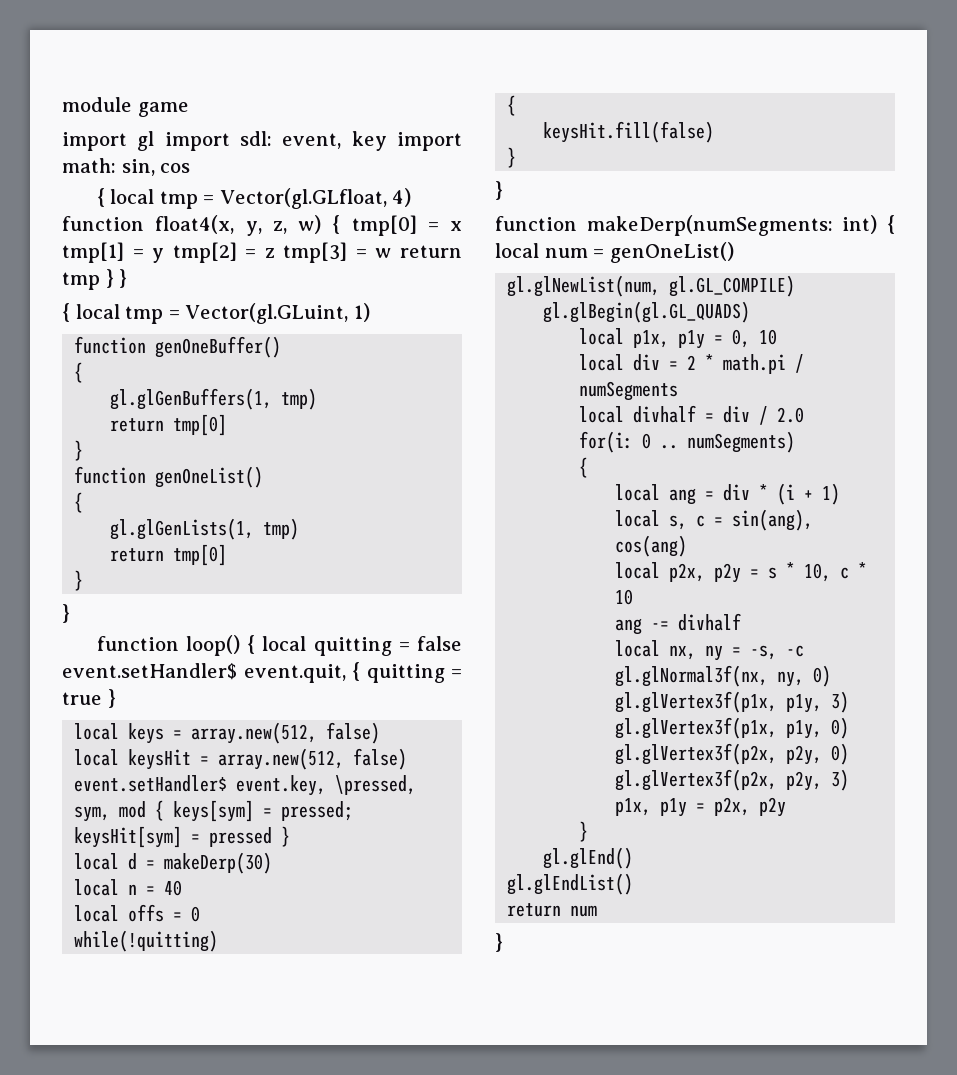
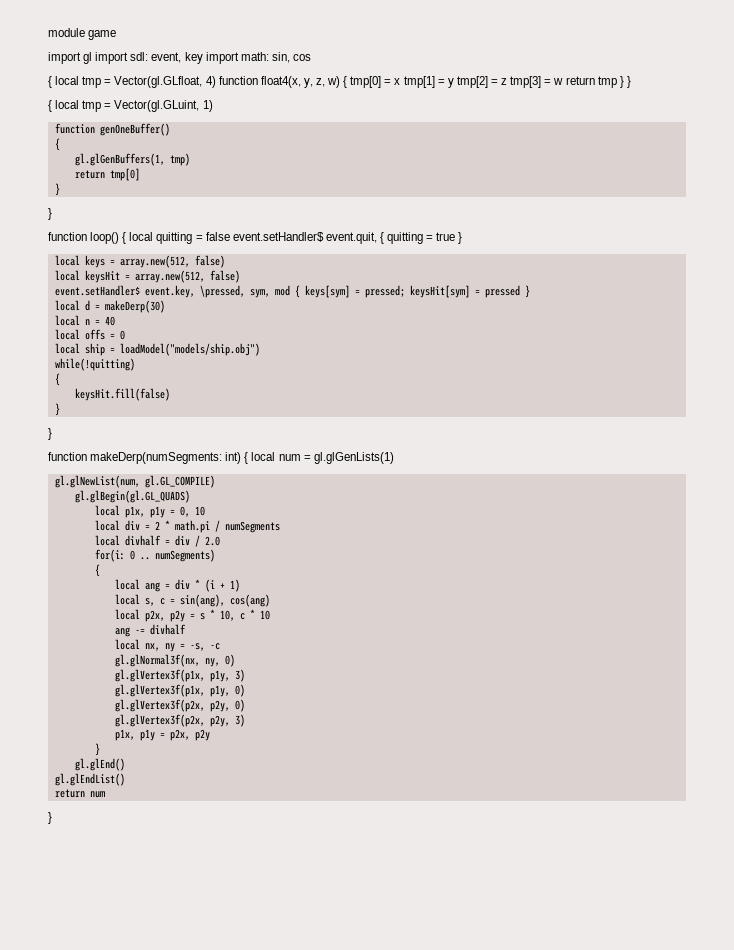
- function genOneList()
- {
- gl.glGenLists(1, tmp)
- return tmp[0]
- }
+ local ship = loadModel("models/ship.obj")
- function makeDerp(numSegments: int) { local num = genOneList()
+ function makeDerp(numSegments: int) { local num = gl.glGenLists(1)

